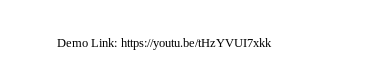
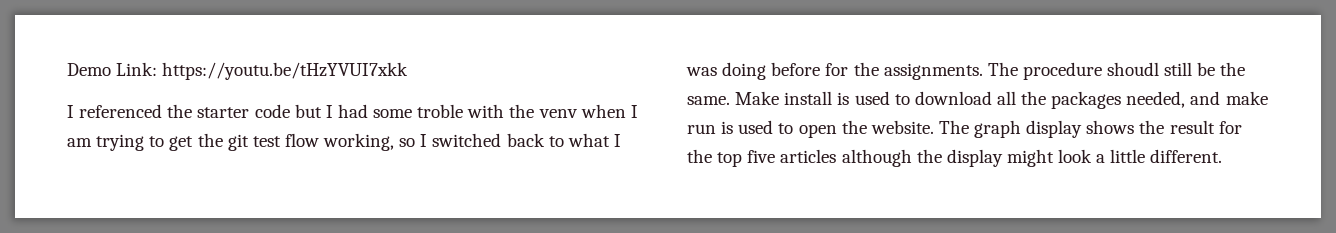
+ I referenced the starter code but I had some troble with the venv when I am trying to get the git test flow working, so I switched back to what I was doing before for the assignments. The procedure shoudl still be the same. Make install is used to download all the packages needed, and make run is used to open the website. The graph display shows the result for the top five articles although the display might look a little different.

